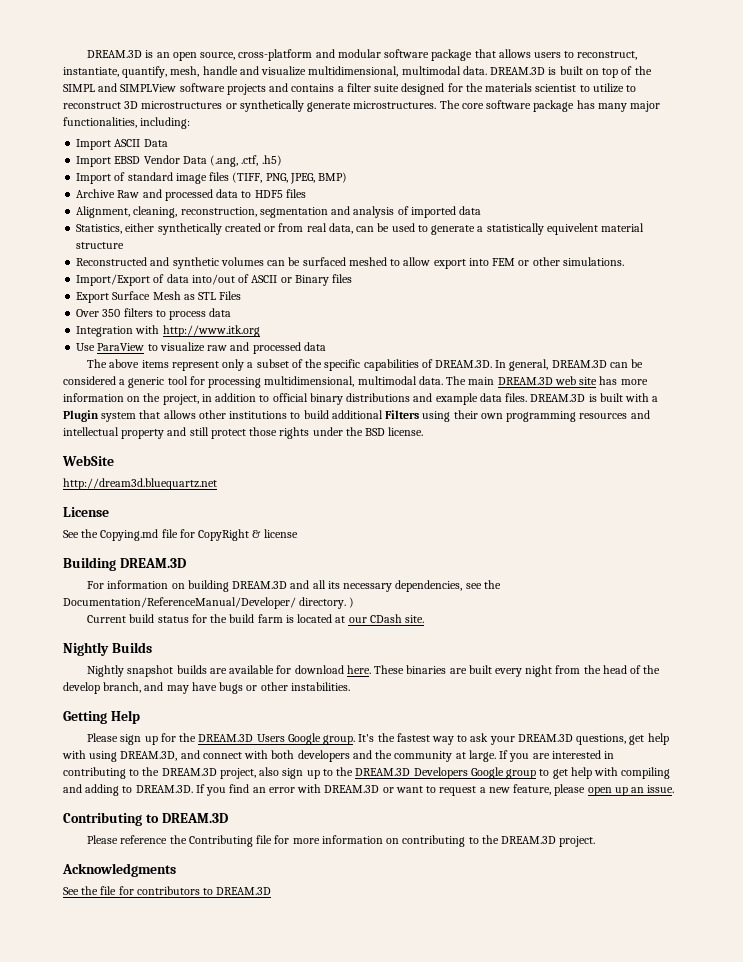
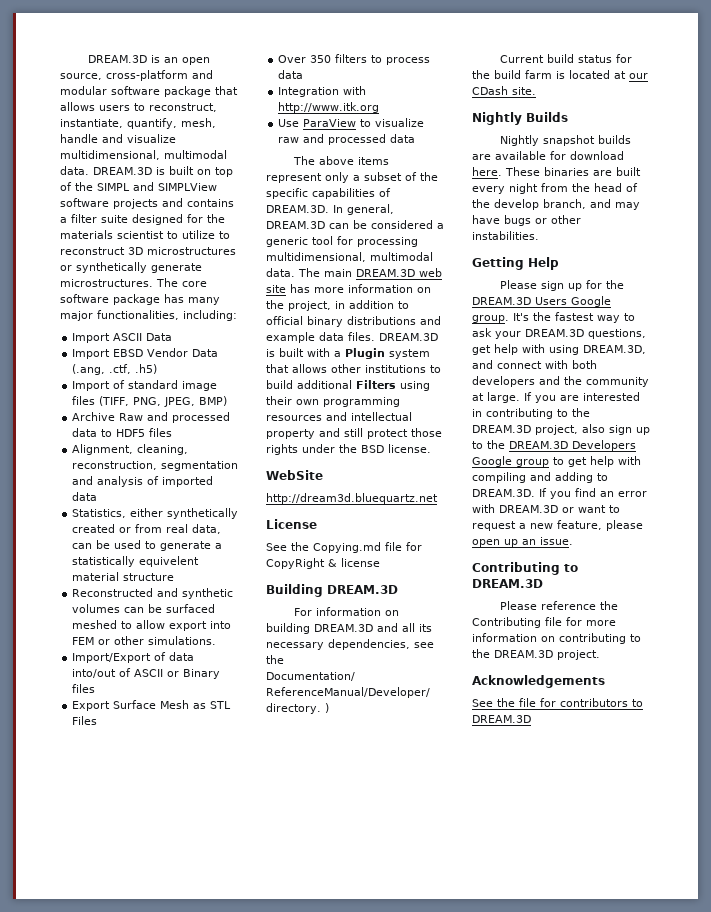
- Acknowledgments
+ Acknowledgements

